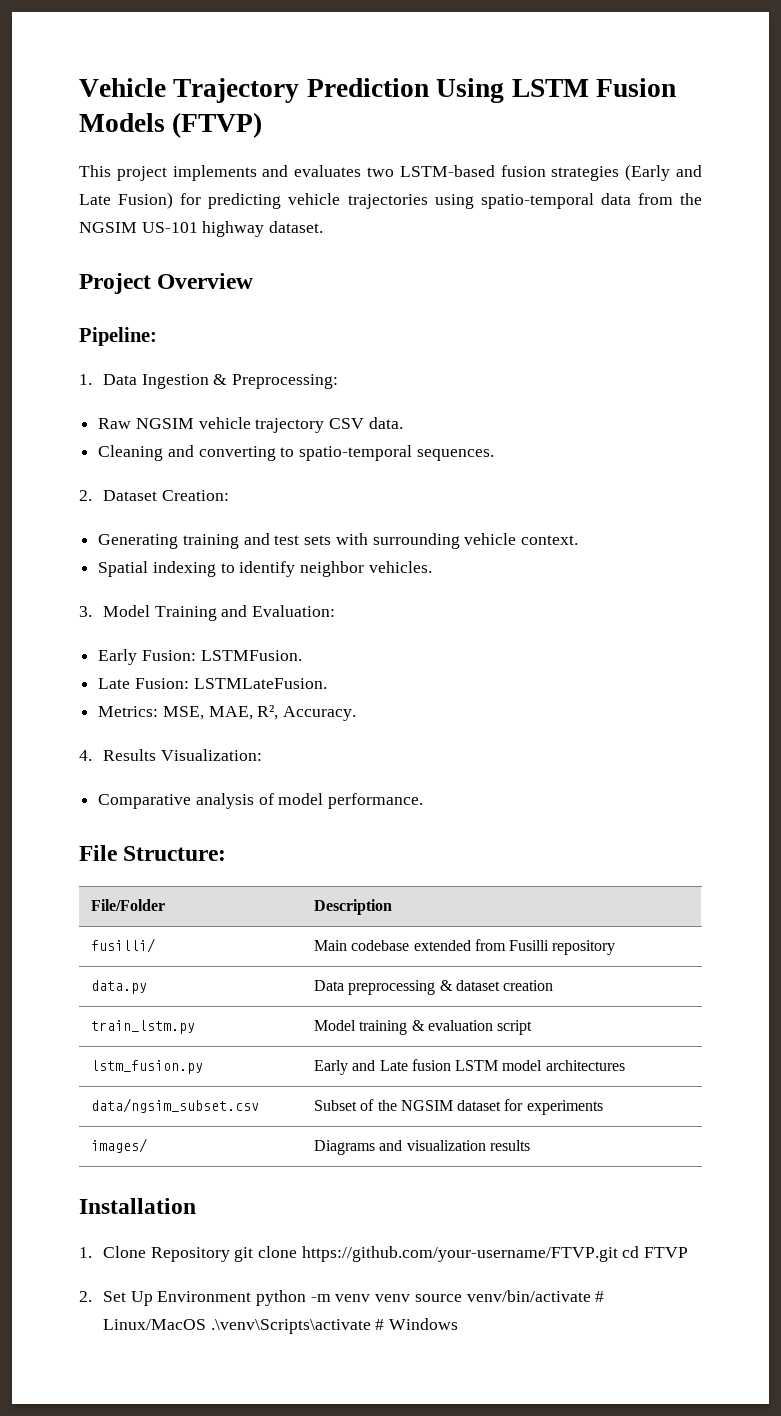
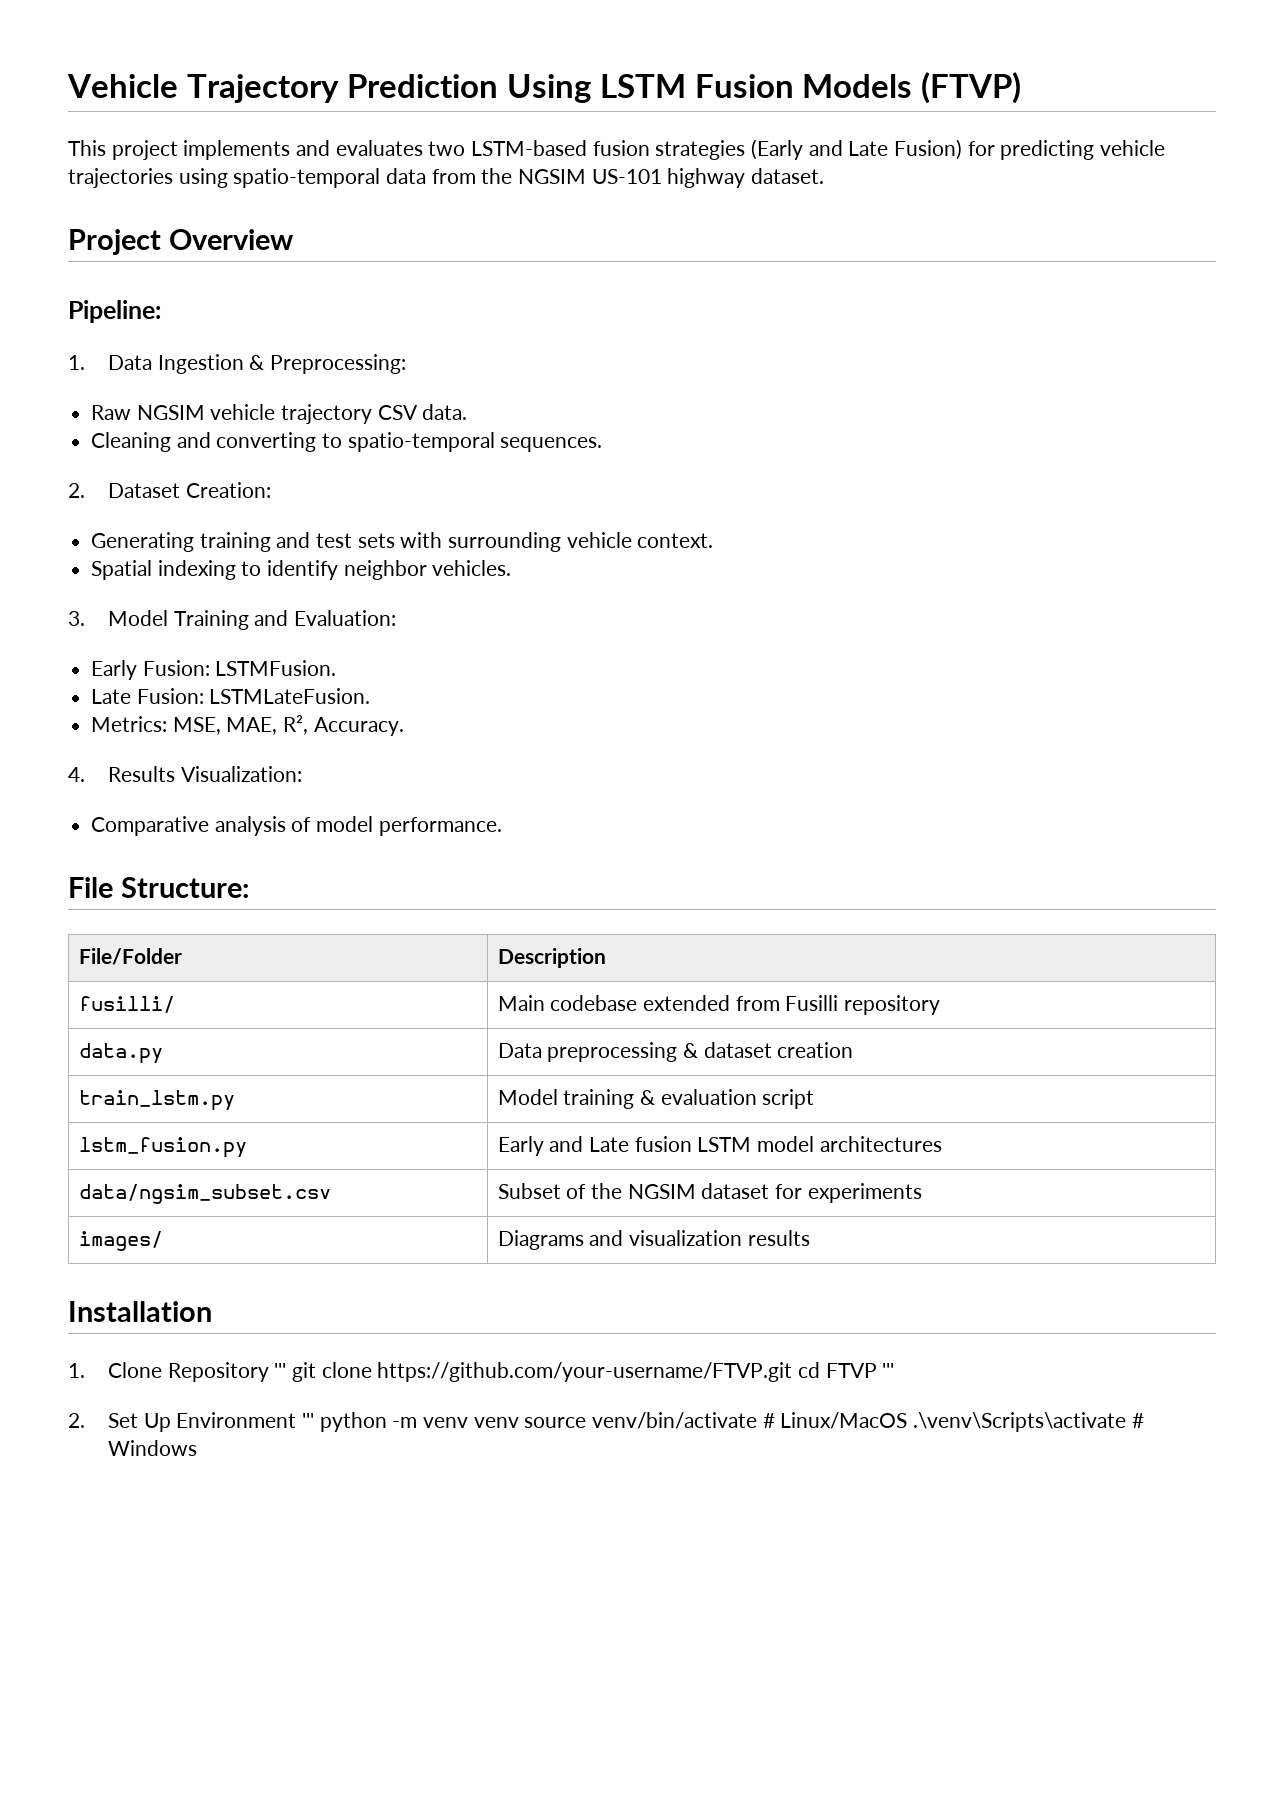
- 1. Clone Repository git clone https://github.com/your-username/FTVP.git cd FTVP
+ 1. Clone Repository ''' git clone https://github.com/your-username/FTVP.git cd FTVP '''
- 2. Set Up Environment python -m venv venv source venv/bin/activate # Linux/MacOS .\venv\Scripts\activate # Windows
+ 2. Set Up Environment ''' python -m venv venv source venv/bin/activate # Linux/MacOS .\venv\Scripts\activate # Windows

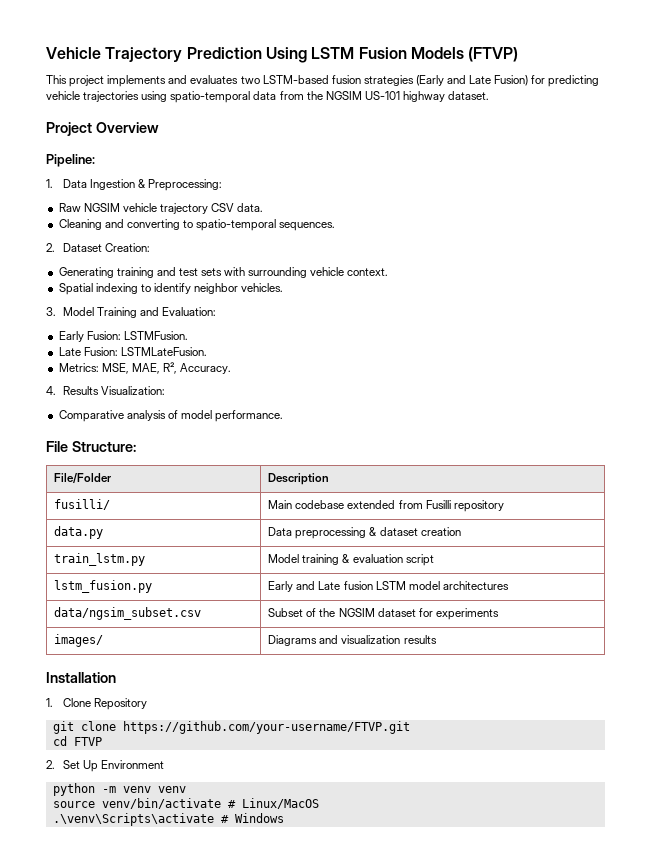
- 1. Clone Repository ''' git clone https://github.com/your-username/FTVP.git cd FTVP '''
+ 1. Clone Repository
+ git clone https://github.com/your-username/FTVP.git
+ cd FTVP
- 2. Set Up Environment ''' python -m venv venv source venv/bin/activate # Linux/MacOS .\venv\Scripts\activate # Windows
+ 2. Set Up Environment
+ python -m venv venv
+ source venv/bin/activate # Linux/MacOS
+ .\venv\Scripts\activate # Windows

